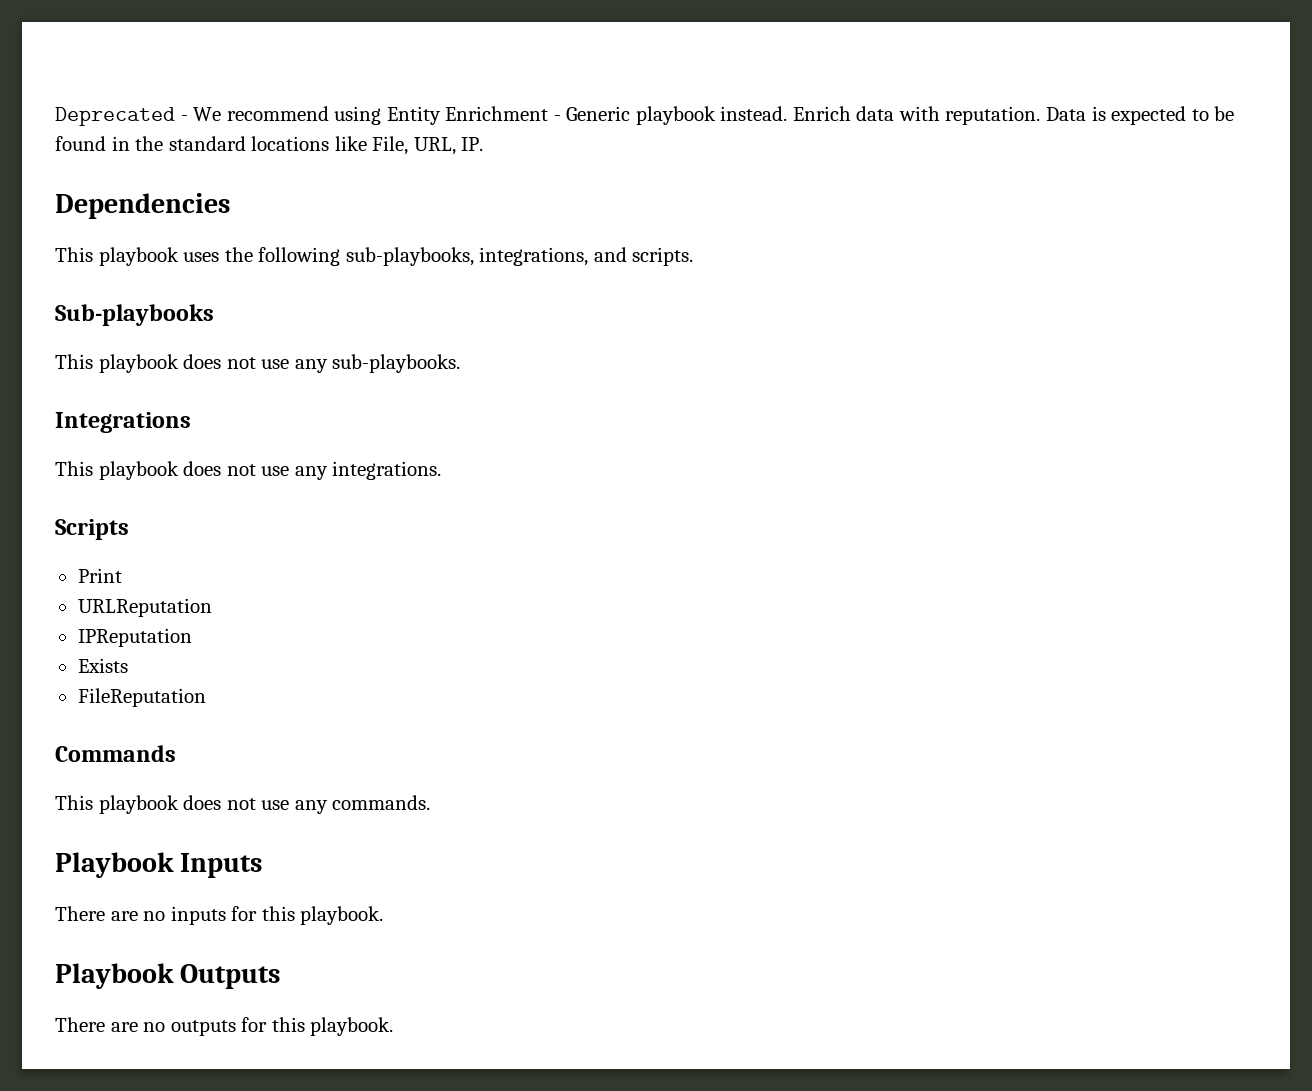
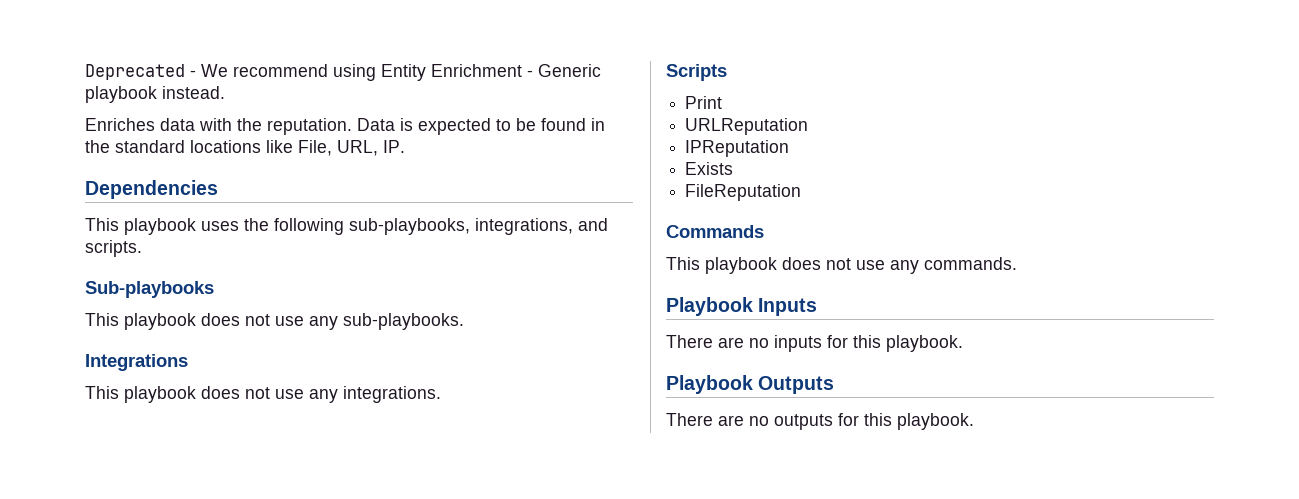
- Deprecated - We recommend using Entity Enrichment - Generic playbook instead. Enrich data with reputation.
+ Deprecated - We recommend using Entity Enrichment - Generic playbook instead.
+ Enriches data with the reputation.

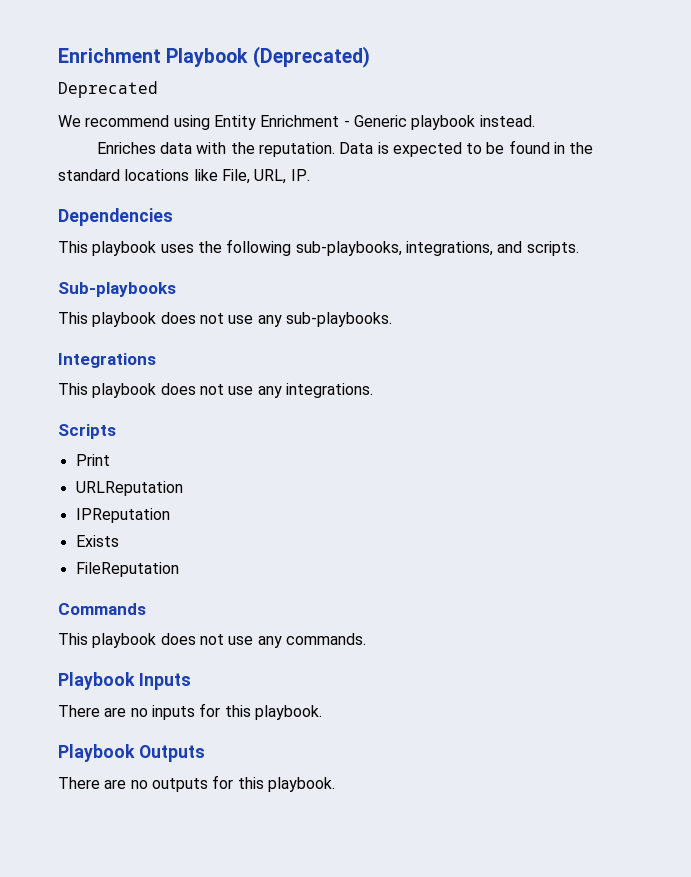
+ Enrichment Playbook (Deprecated)
- Deprecated - We recommend using Entity Enrichment - Generic playbook instead.
+ Deprecated
+ We recommend using Entity Enrichment - Generic playbook instead.

